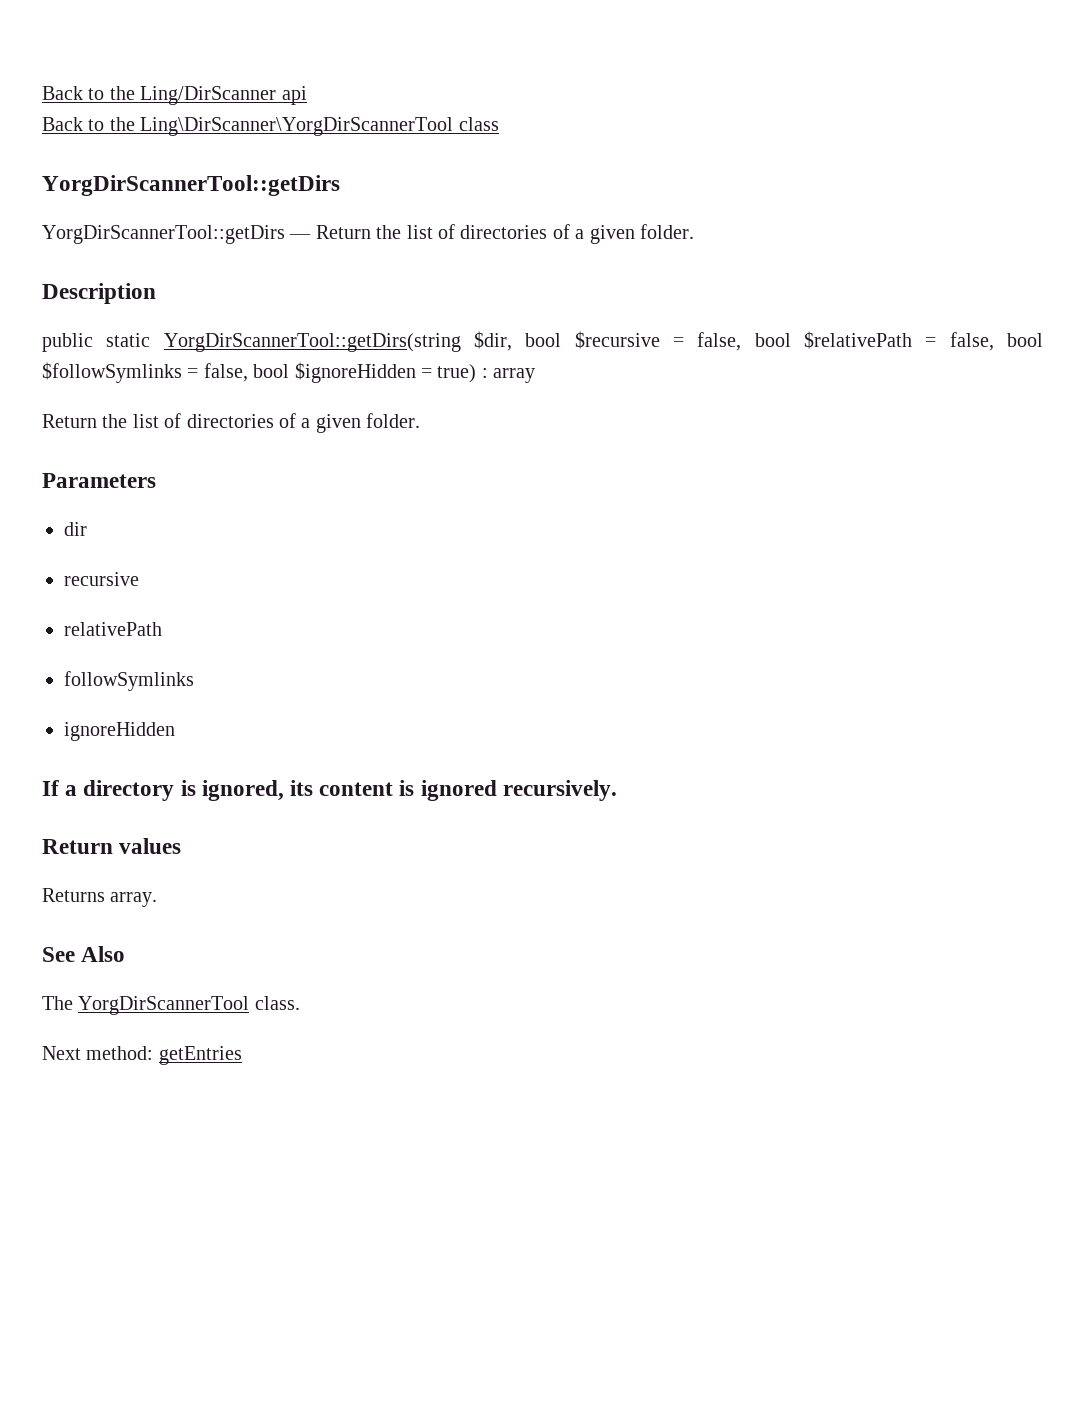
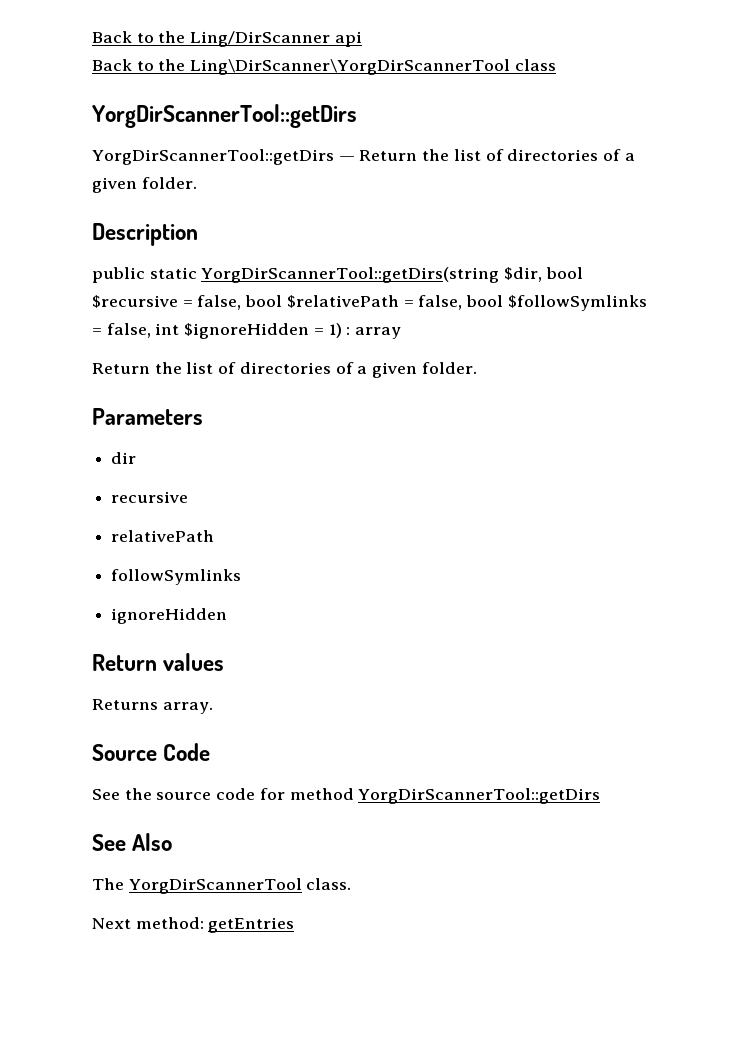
- public static YorgDirScannerTool::getDirs(string $dir, bool $recursive = false, bool $relativePath = false, bool $followSymlinks = false, bool $ignoreHidden = true) : array
+ public static YorgDirScannerTool::getDirs(string $dir, bool $recursive = false, bool $relativePath = false, bool $followSymlinks = false, int $ignoreHidden = 1) : array
- If a directory is ignored, its content is ignored recursively.
  Return values
  Returns array.
+ Source Code
+ See the source code for method YorgDirScannerTool::getDirs

